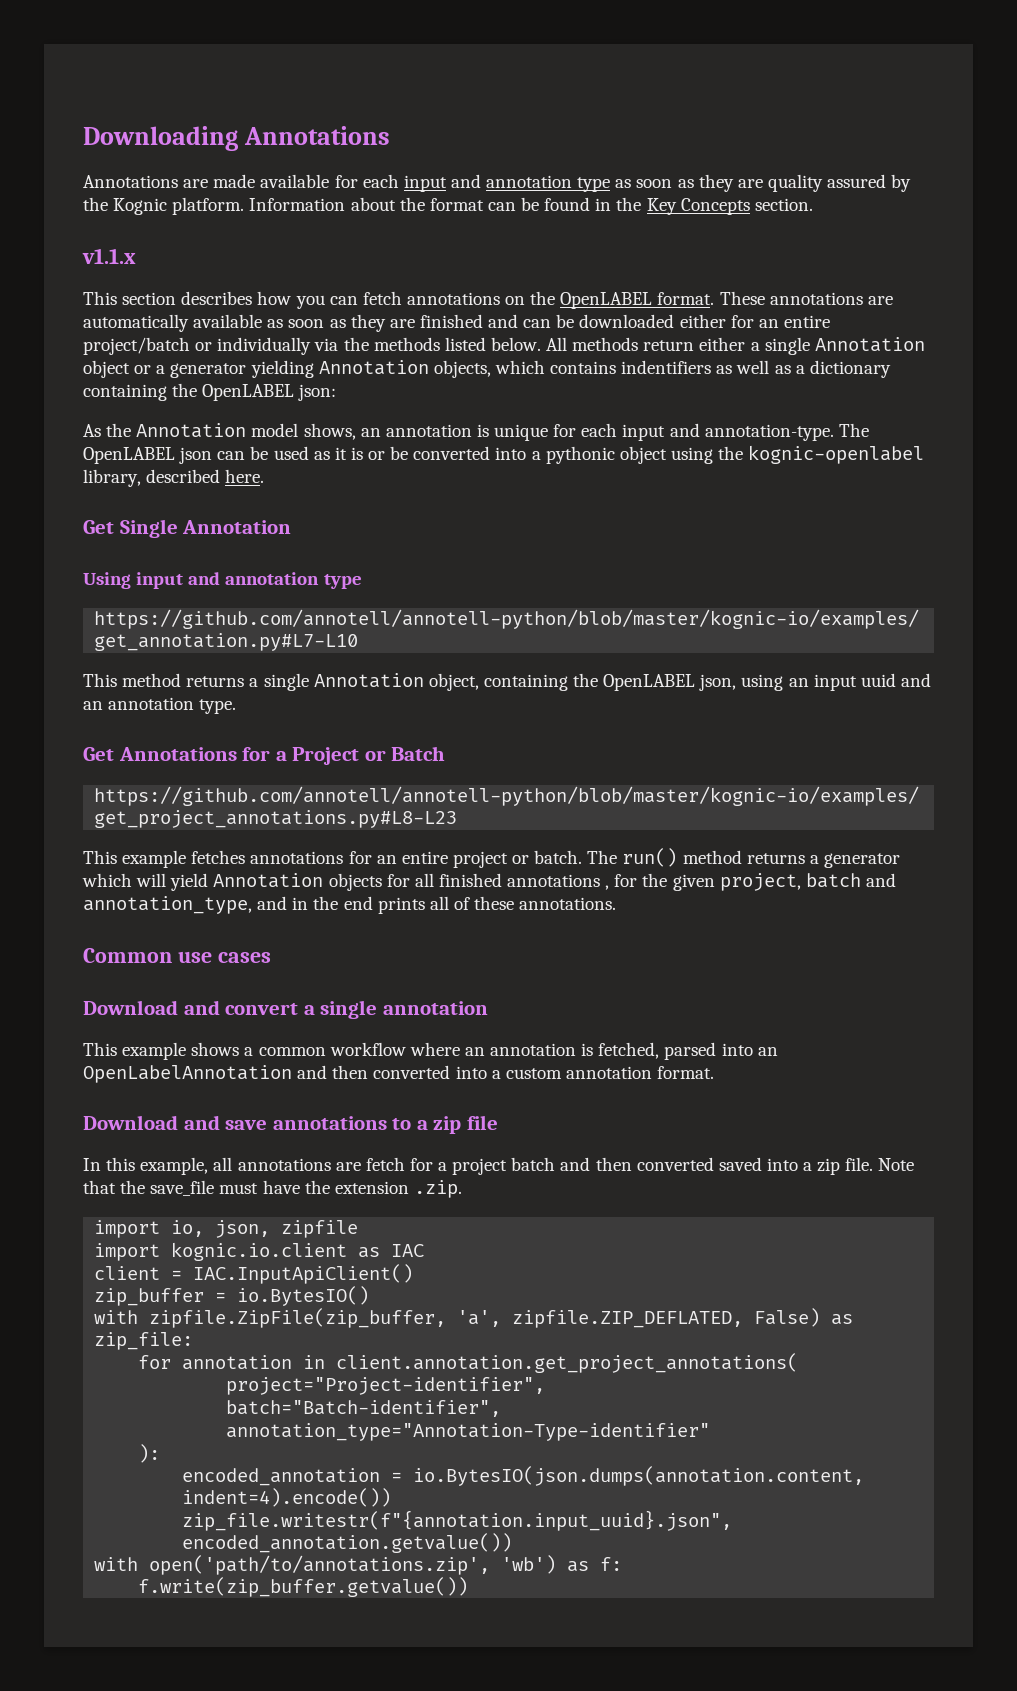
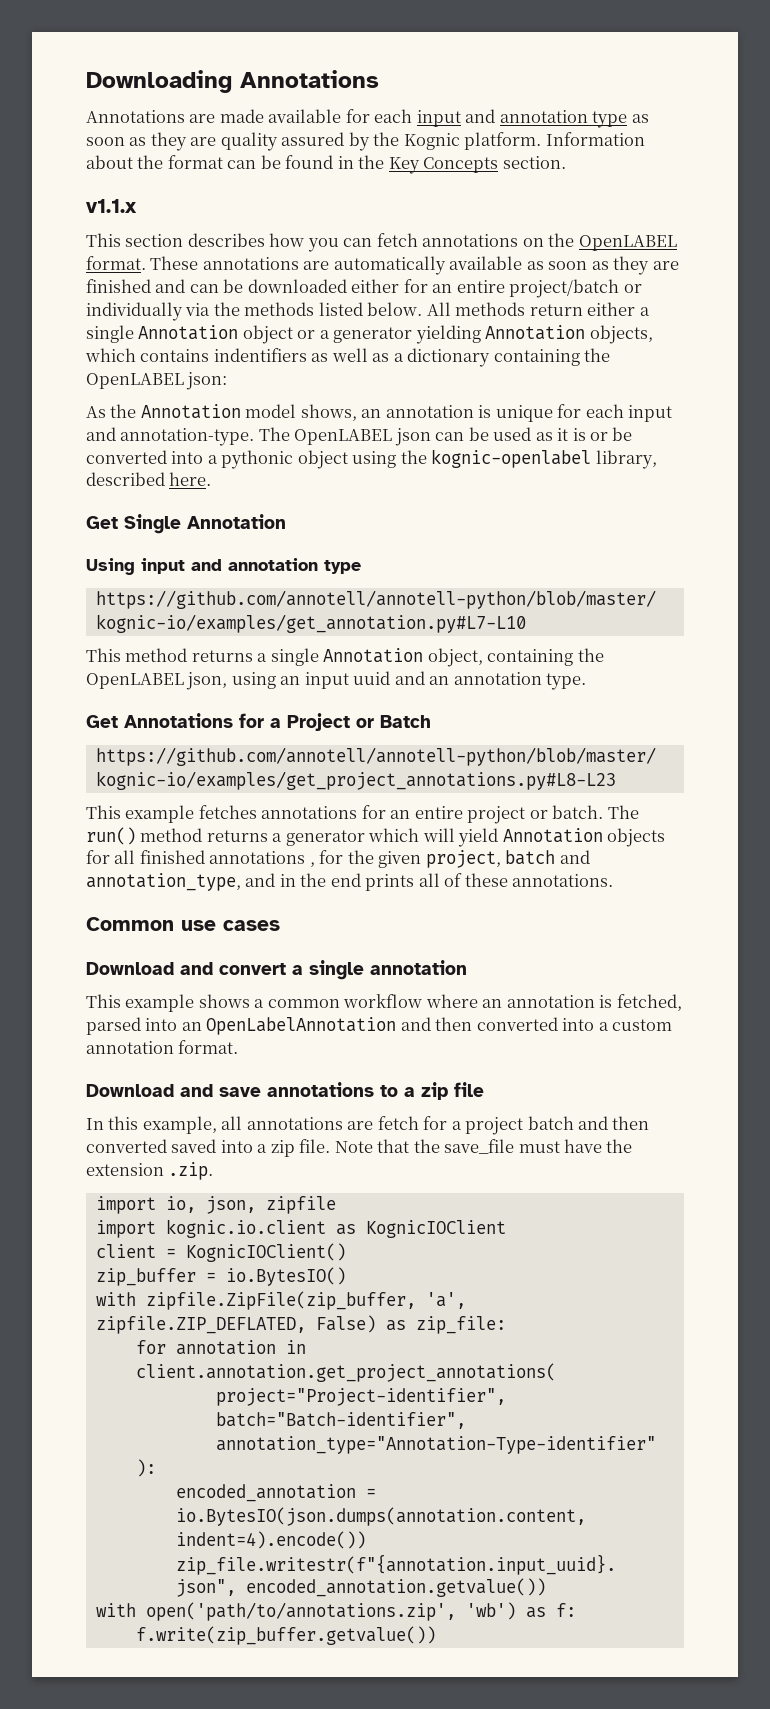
- import kognic.io.client as IAC
+ import kognic.io.client as KognicIOClient
- client = IAC.InputApiClient()
+ client = KognicIOClient()

